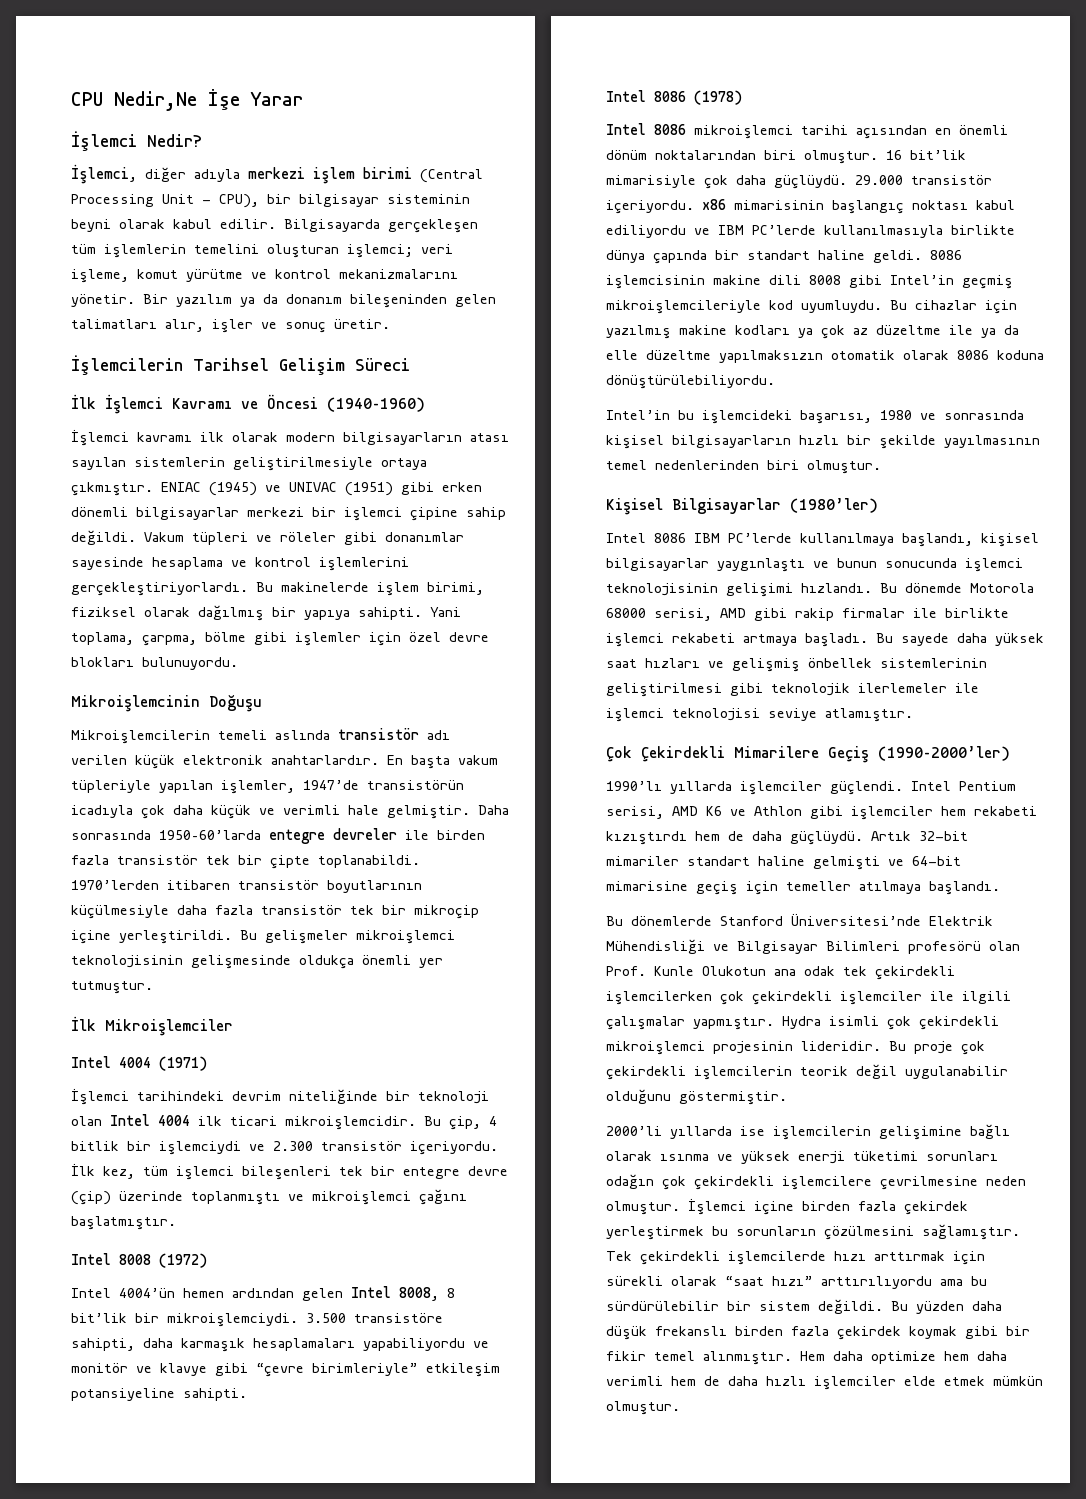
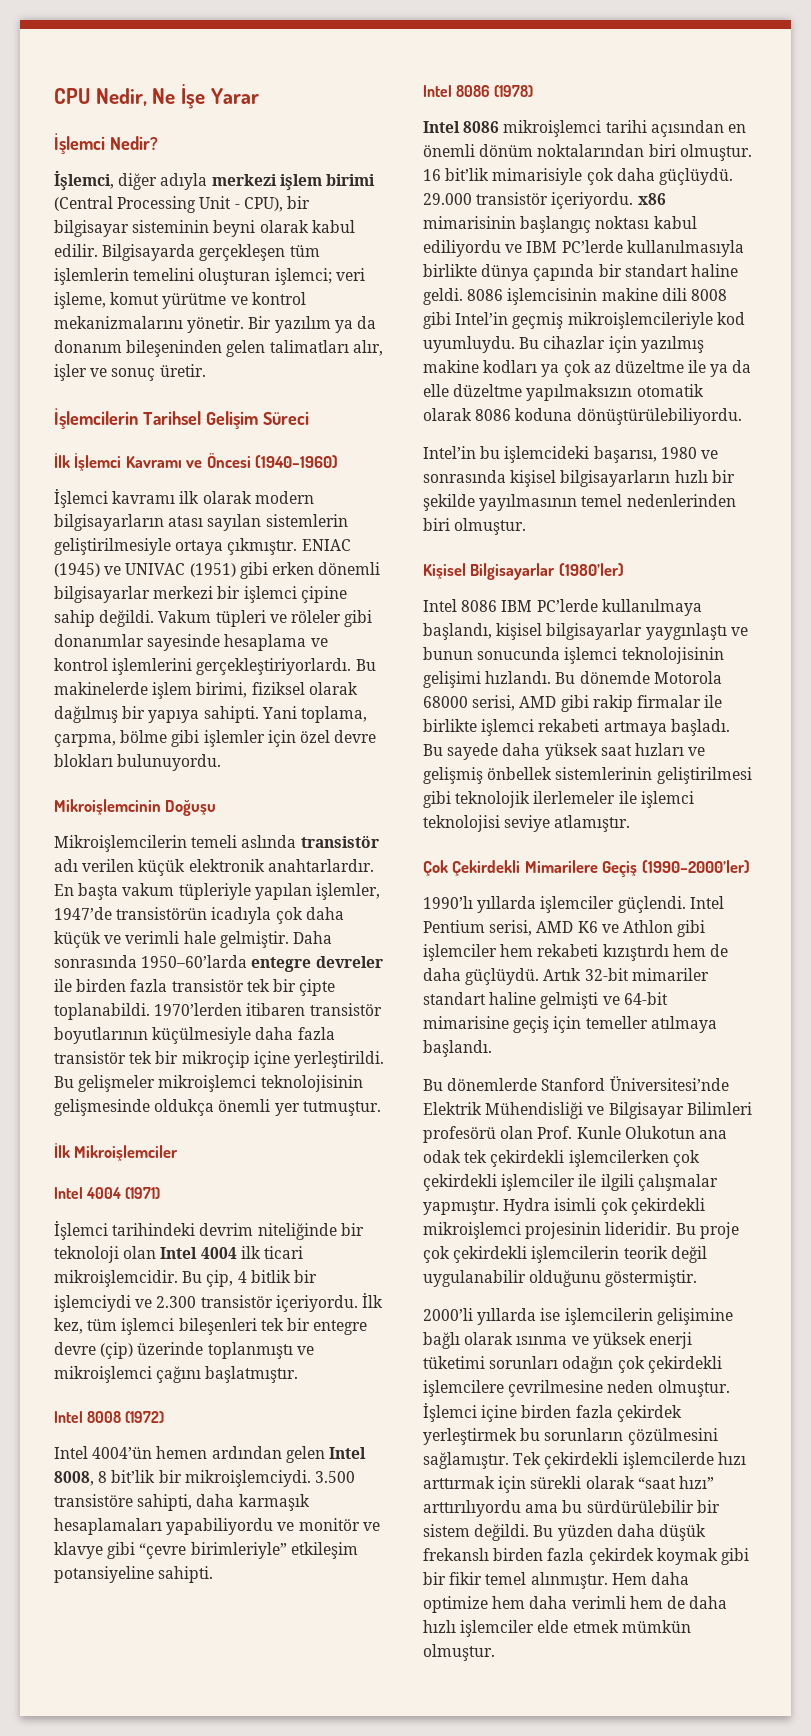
- CPU Nedir,Ne İşe Yarar
+ CPU Nedir, Ne İşe Yarar

